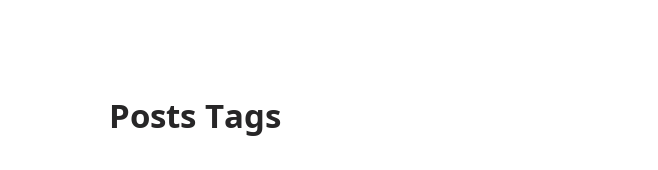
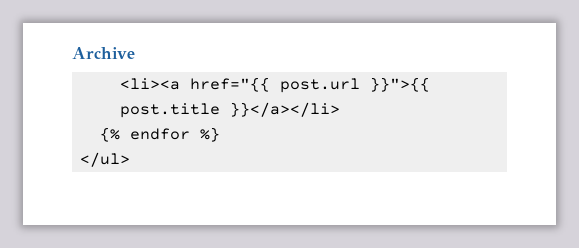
- Posts Tags
+ Archive
+ <li><a href="{{ post.url }}">{{ post.title }}</a></li>
+ {% endfor %}
+ </ul>

